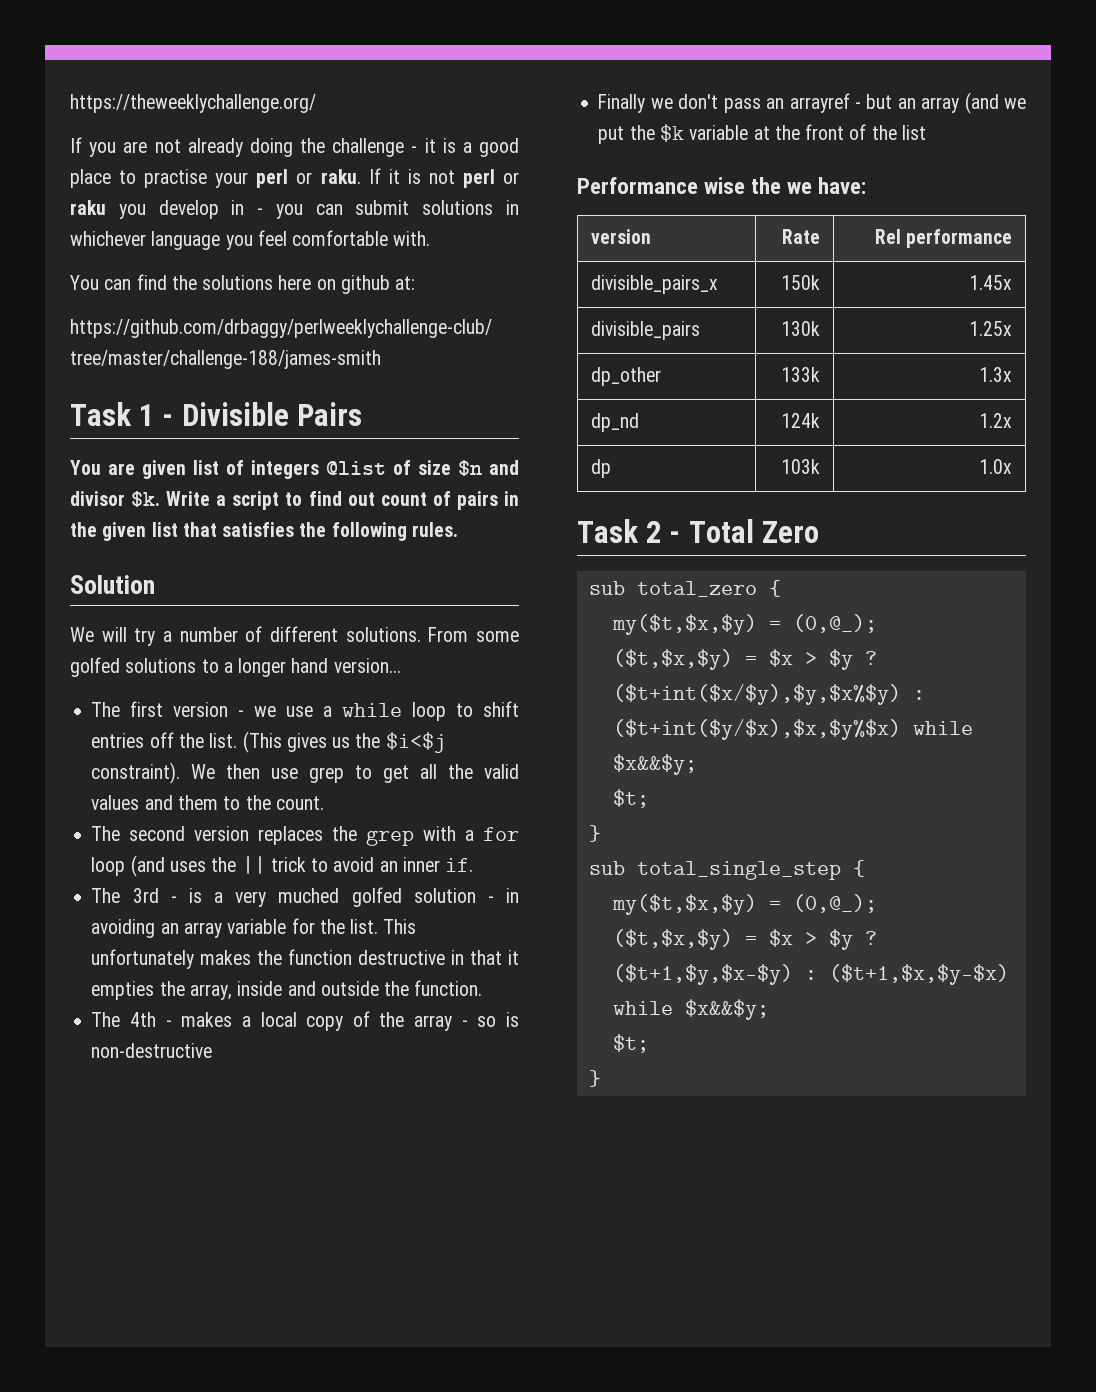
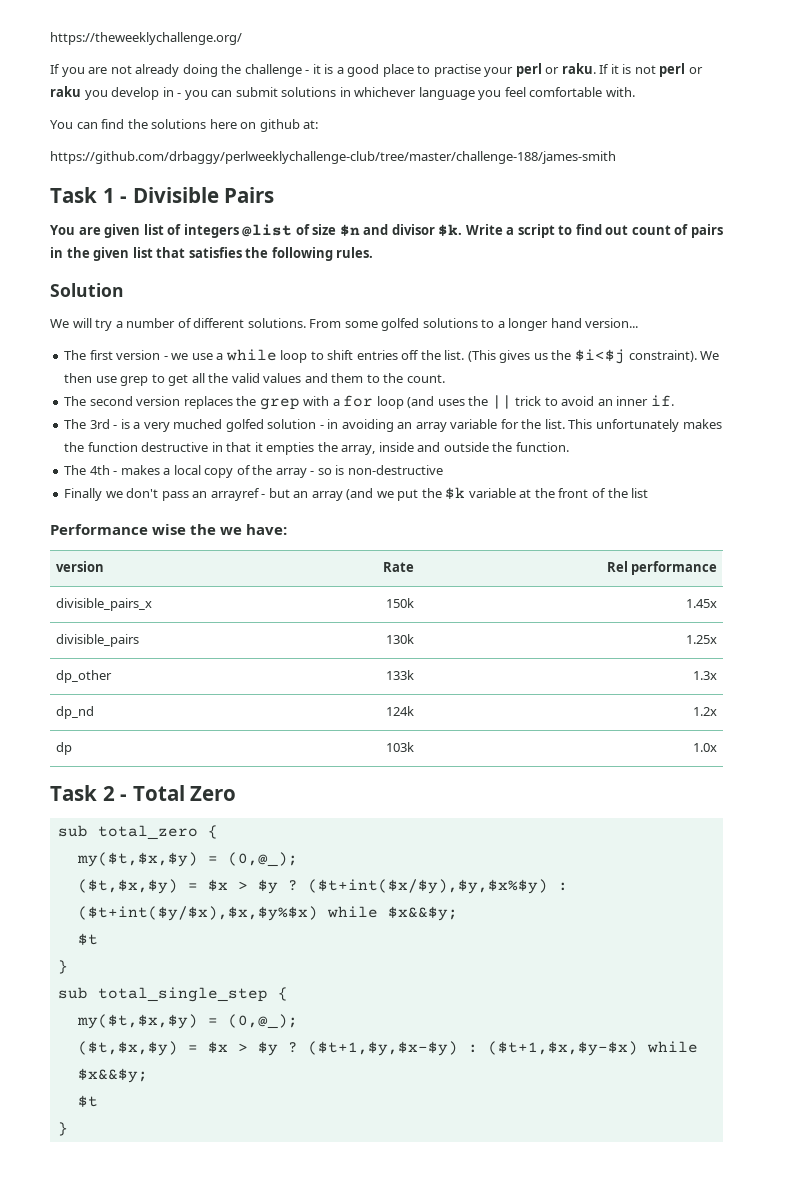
  ($t+int($x/$y),$y,$x%$y) : ($t+int($y/$x),$x,$y%$x) while $x&&$y;
- $t;
+ $t
  ($t+1,$y,$x-$y) : ($t+1,$x,$y-$x) while $x&&$y;
- $t;
+ $t

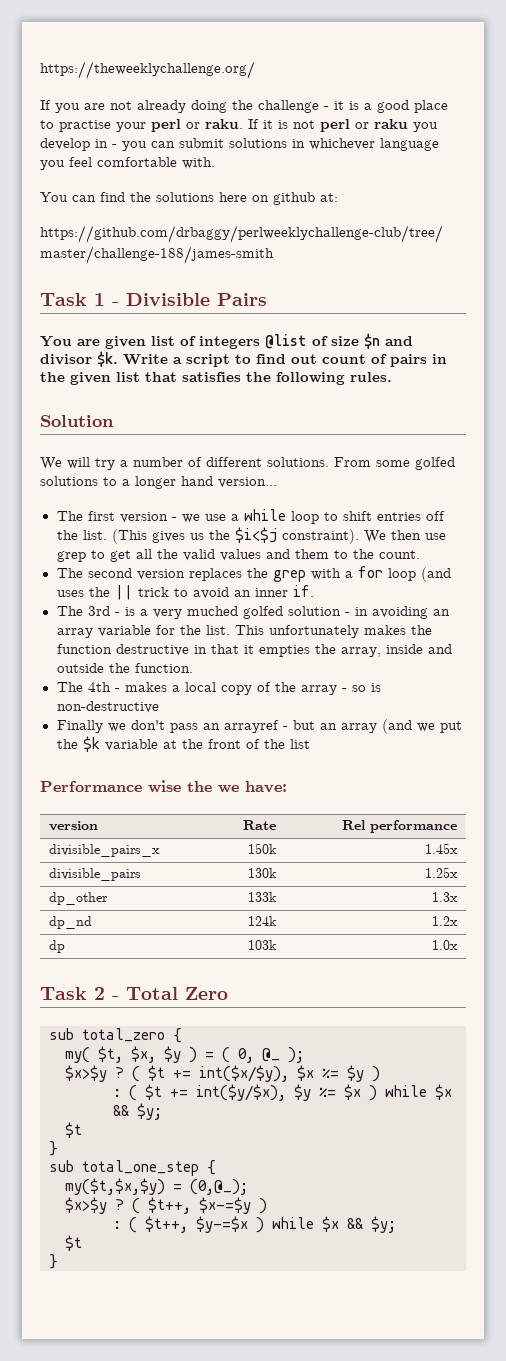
  sub total_zero {
- my($t,$x,$y) = (0,@_);
- ($t,$x,$y) = $x > $y ? ($t+int($x/$y),$y,$x%$y) : ($t+int($y/$x),$x,$y%$x) while $x&&$y;
+ my( $t, $x, $y ) = ( 0, @_ );
+ $x>$y ? ( $t += int($x/$y), $x %= $y )
+ : ( $t += int($y/$x), $y %= $x ) while $x && $y;
- sub total_single_step {
+ sub total_one_step {
  my($t,$x,$y) = (0,@_);
- ($t,$x,$y) = $x > $y ? ($t+1,$y,$x-$y) : ($t+1,$x,$y-$x) while $x&&$y;
+ $x>$y ? ( $t++, $x-=$y )
+ : ( $t++, $y-=$x ) while $x && $y;

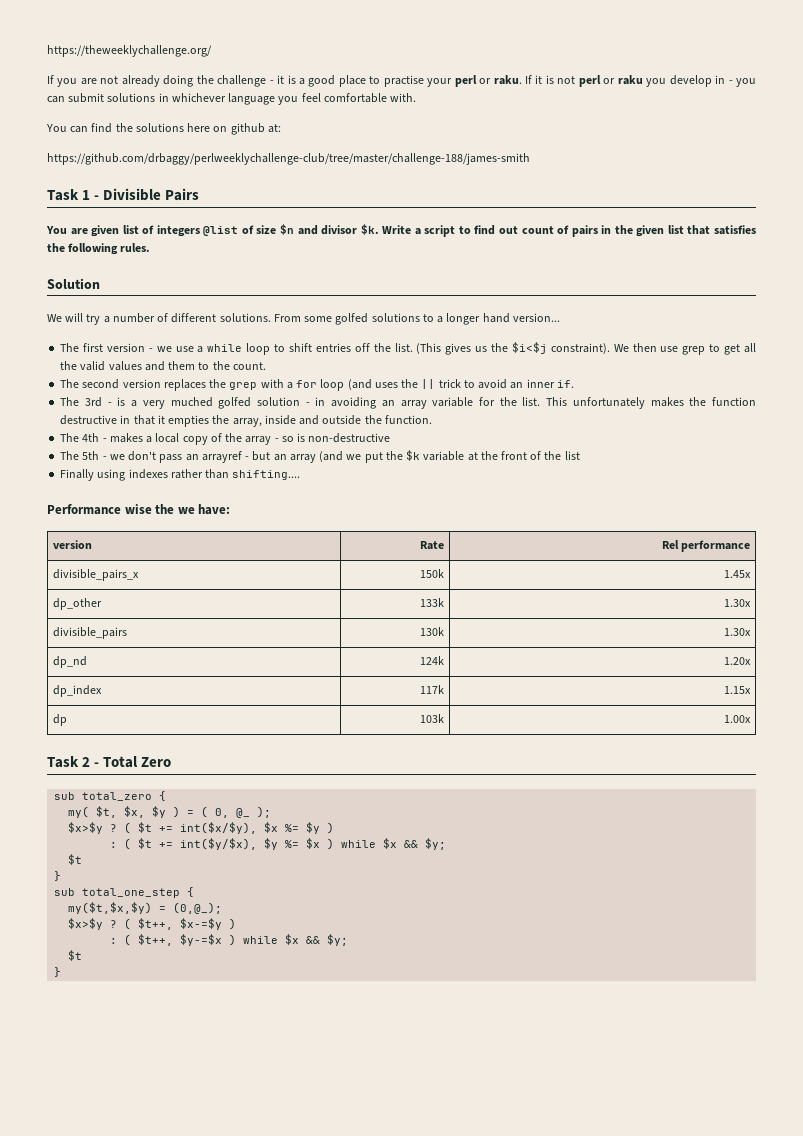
- Finally we don't pass an arrayref - but an array (and we put the $k variable at the front of the list
+ The 5th - we don't pass an arrayref - but an array (and we put the $k variable at the front of the list
+ Finally using indexes rather than shifting....
+ dp_other | 133k | 1.30x
- divisible_pairs | 130k | 1.25x
- dp_other | 133k | 1.3x
- dp_nd | 124k | 1.2x
+ divisible_pairs | 130k | 1.30x
+ dp_nd | 124k | 1.20x
+ dp_index | 117k | 1.15x
- dp | 103k | 1.0x
+ dp | 103k | 1.00x

